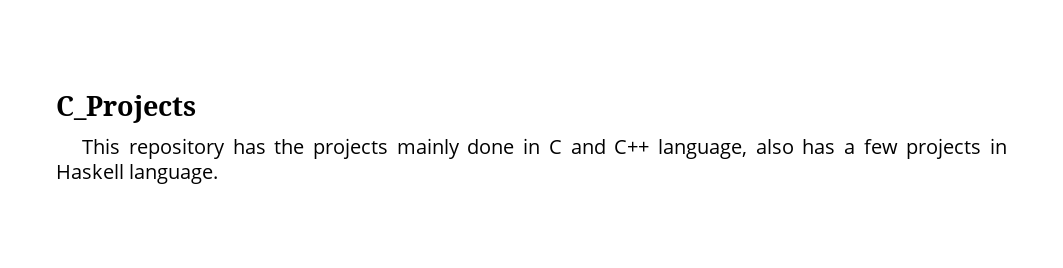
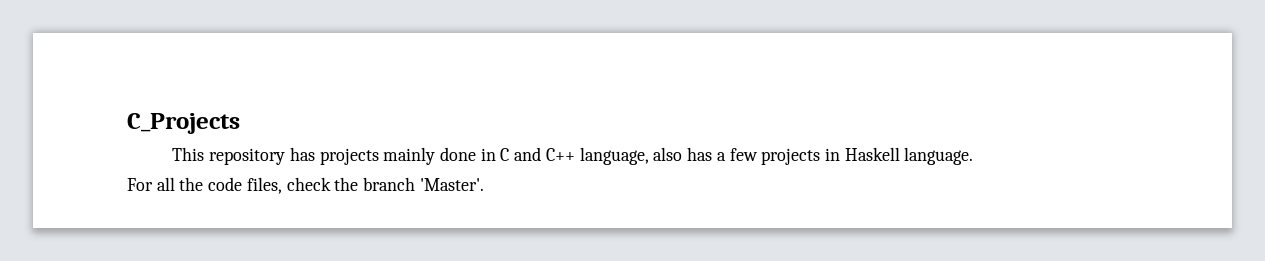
- This repository has the projects mainly done in C and C++ language, also has a few projects in Haskell language.
+ This repository has projects mainly done in C and C++ language, also has a few projects in Haskell language.
+ For all the code files, check the branch 'Master'.

